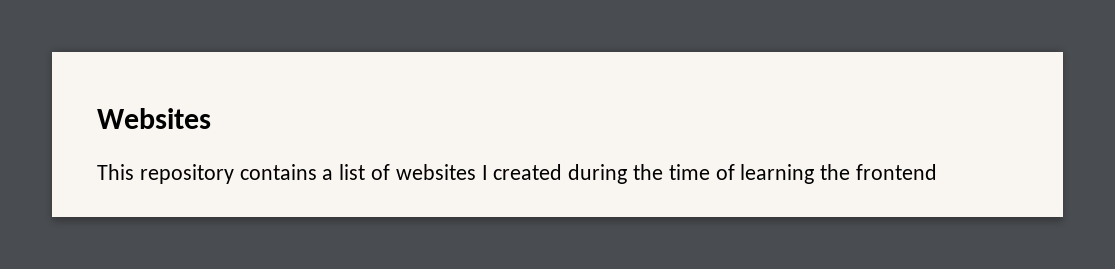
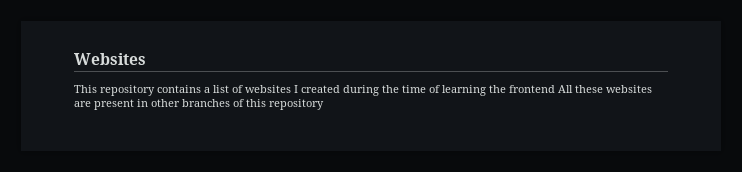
- This repository contains a list of websites I created during the time of learning the frontend
+ This repository contains a list of websites I created during the time of learning the frontend All these websites are present in other branches of this repository

